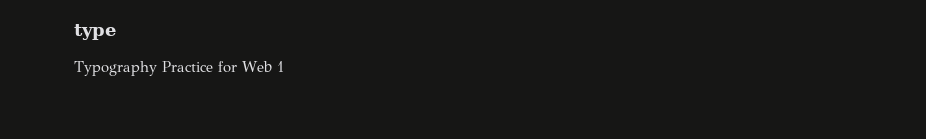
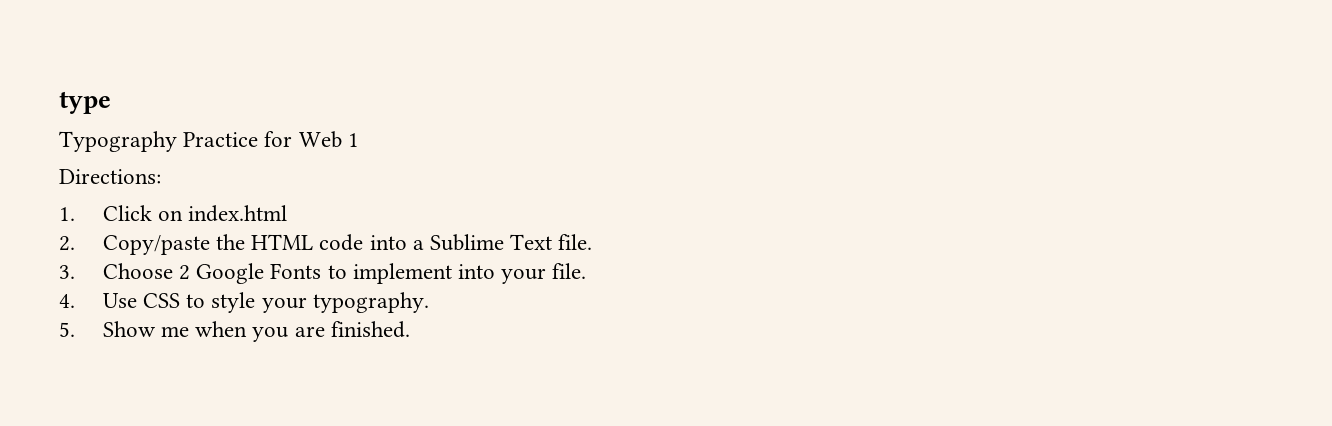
+ Directions:
+ 1. Click on index.html
+ 2. Copy/paste the HTML code into a Sublime Text file.
+ 3. Choose 2 Google Fonts to implement into your file.
+ 4. Use CSS to style your typography.
+ 5. Show me when you are finished.

